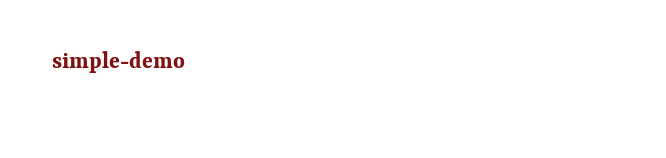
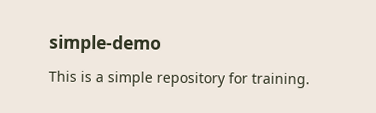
+ This is a simple repository for training.

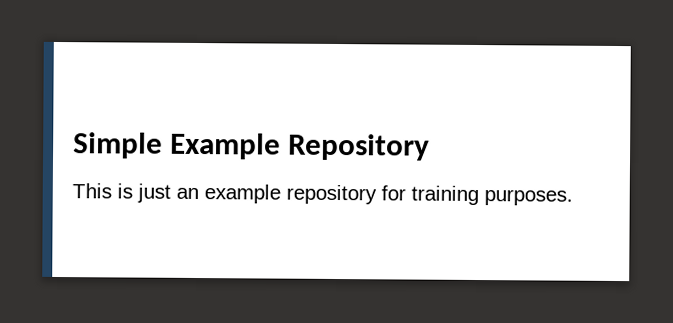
- simple-demo
+ Simple Example Repository
- This is a simple repository for training.
+ This is just an example repository for training purposes.

